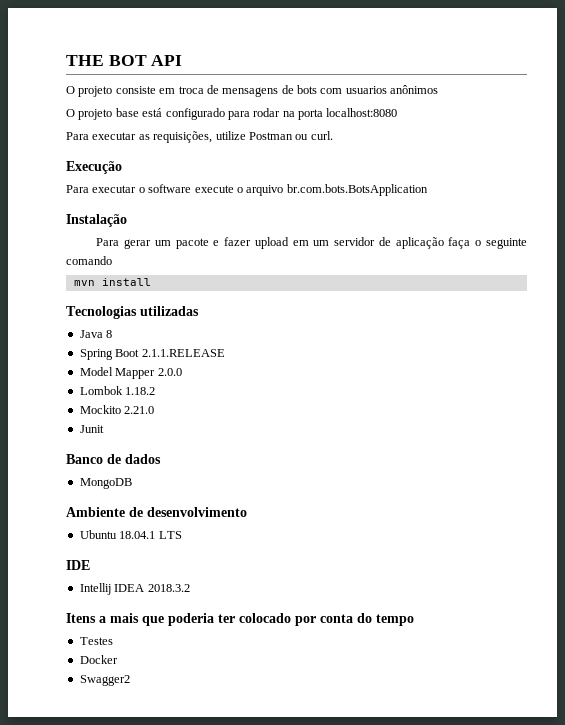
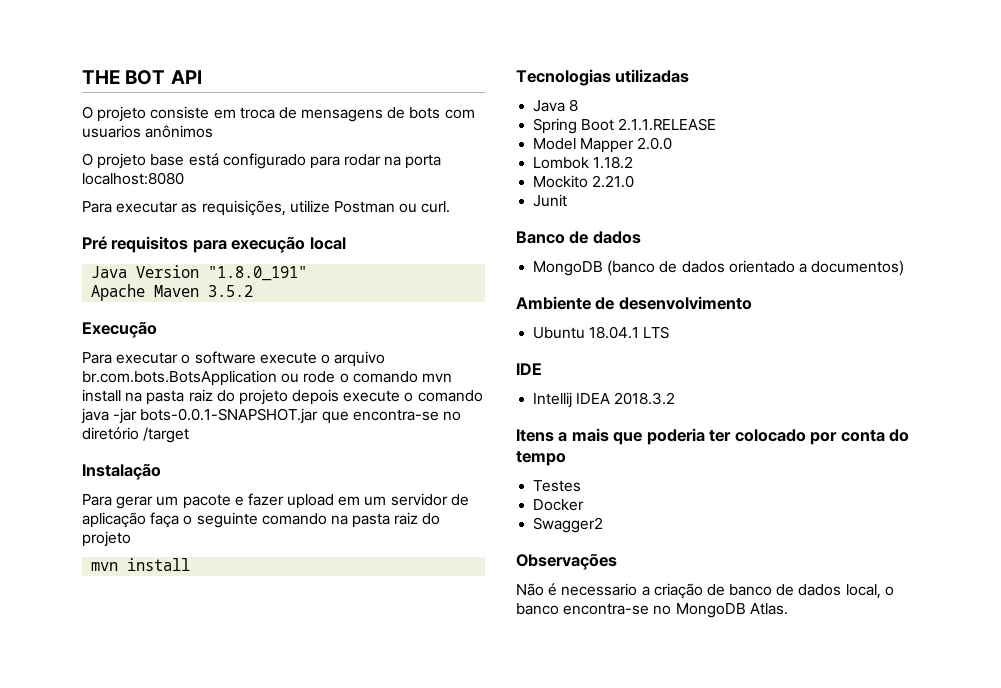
+ Pré requisitos para execução local
+ Java Version "1.8.0_191"
+ Apache Maven 3.5.2
- Para executar o software execute o arquivo br.com.bots.BotsApplication
+ Para executar o software execute o arquivo br.com.bots.BotsApplication ou rode o comando mvn install na pasta raiz do projeto depois execute o comando java -jar bots-0.0.1-SNAPSHOT.jar que encontra-se no diretório /target
- Para gerar um pacote e fazer upload em um servidor de aplicação faça o seguinte comando
+ Para gerar um pacote e fazer upload em um servidor de aplicação faça o seguinte comando na pasta raiz do projeto
- MongoDB
+ MongoDB (banco de dados orientado a documentos)
+ Observações
+ Não é necessario a criação de banco de dados local, o banco encontra-se no MongoDB Atlas.

